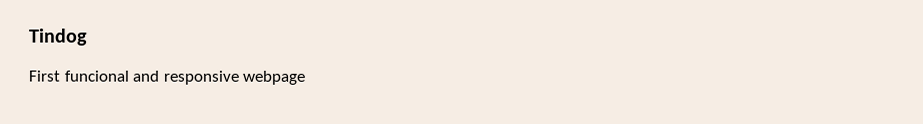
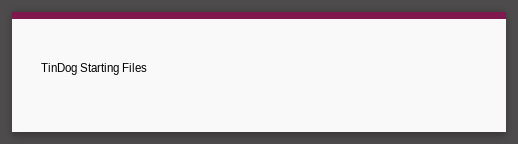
- Tindog
- First funcional and responsive webpage
+ TinDog Starting Files

